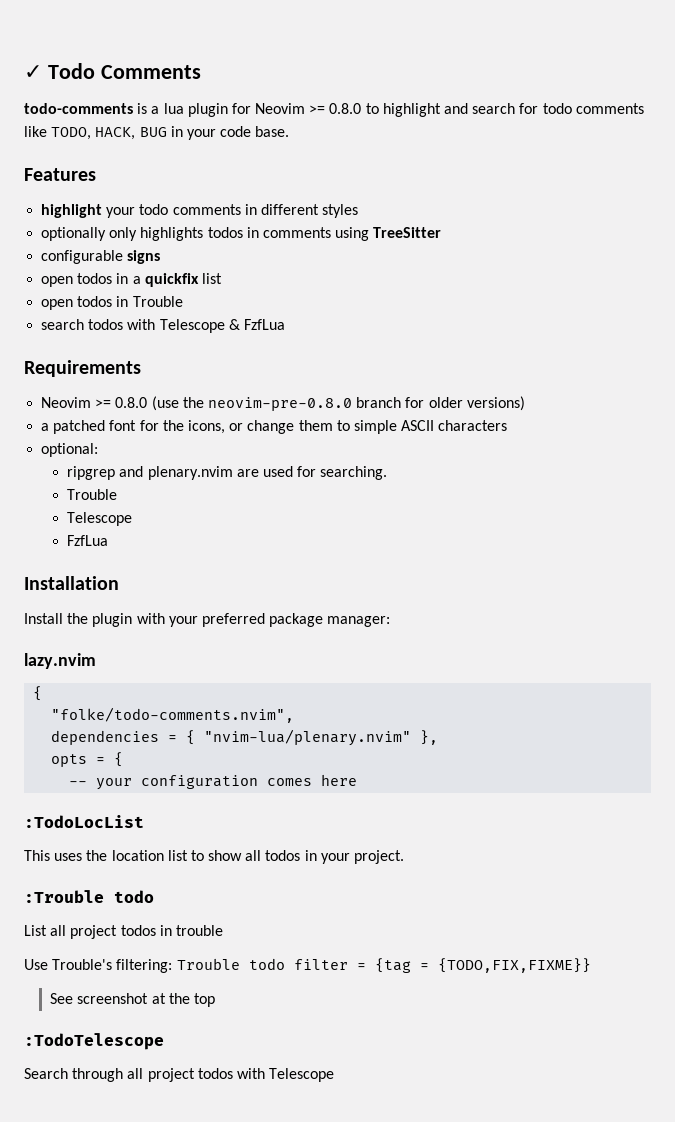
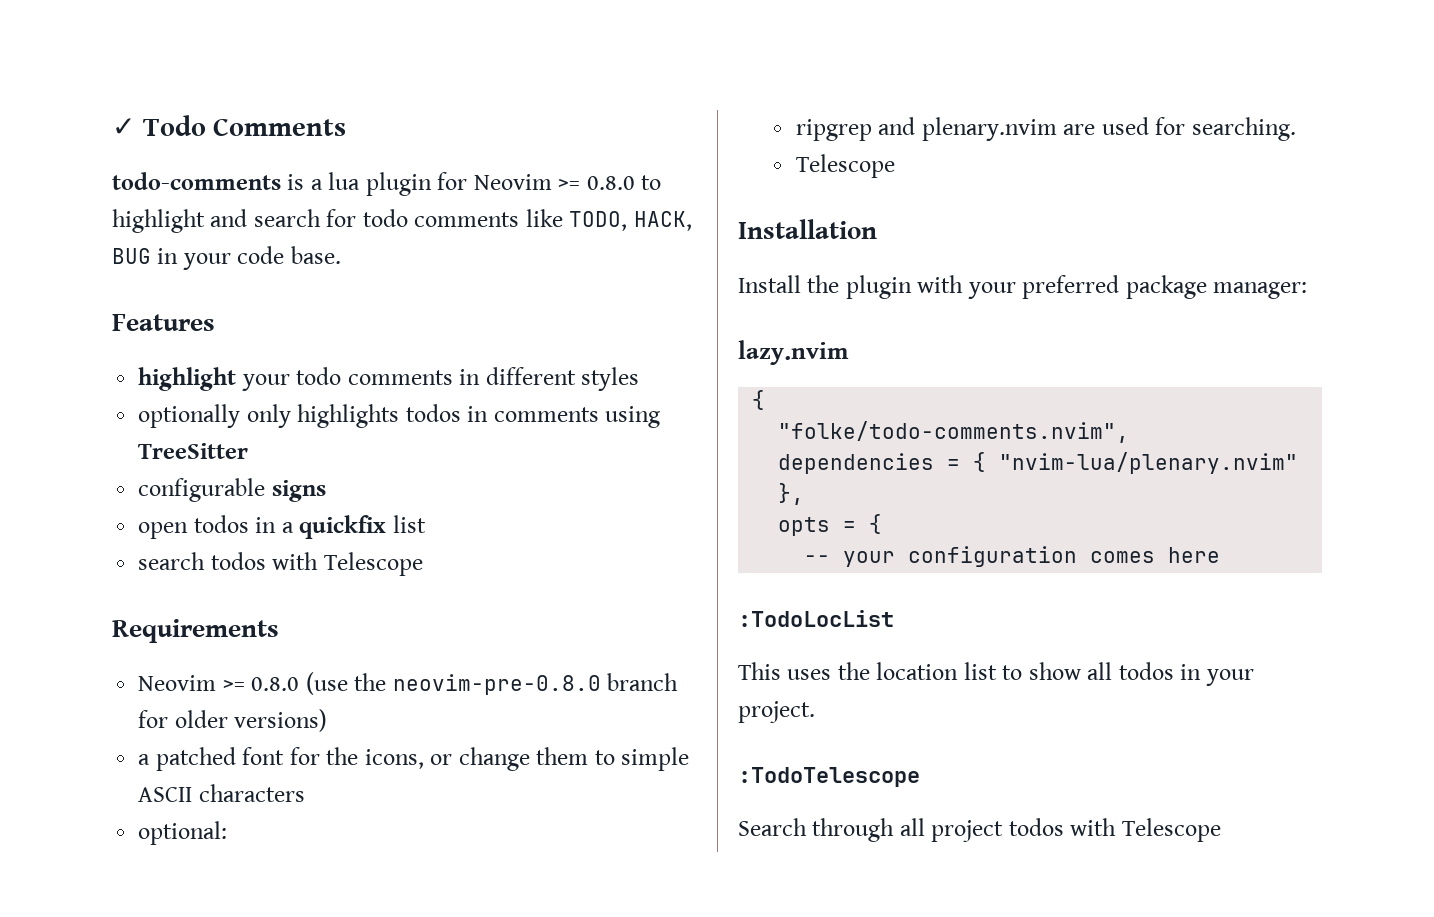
- open todos in Trouble
- search todos with Telescope & FzfLua
+ search todos with Telescope
  ripgrep and plenary.nvim are used for searching.
- Trouble
  Telescope
- FzfLua
- :Trouble todo
- List all project todos in trouble
- Use Trouble's filtering: Trouble todo filter = {tag = {TODO,FIX,FIXME}}
- See screenshot at the top

